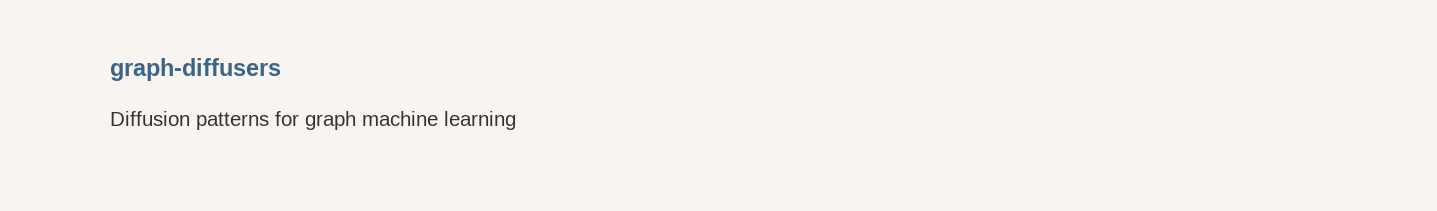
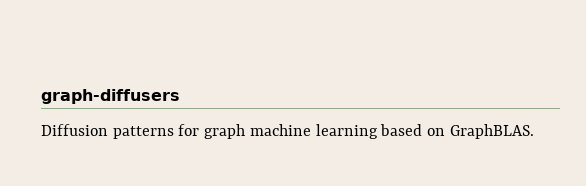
- Diffusion patterns for graph machine learning
+ Diffusion patterns for graph machine learning based on GraphBLAS.

